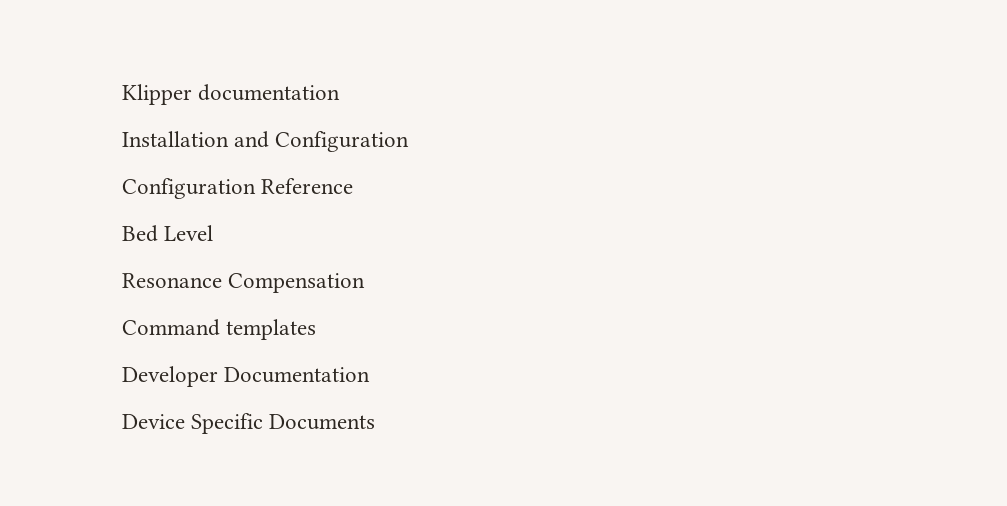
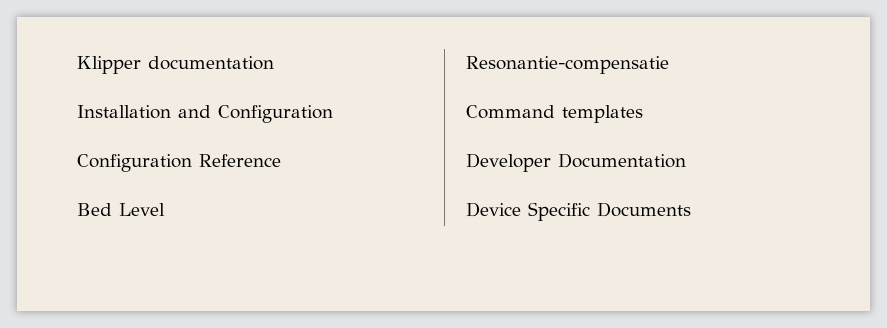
- Resonance Compensation
+ Resonantie-compensatie

